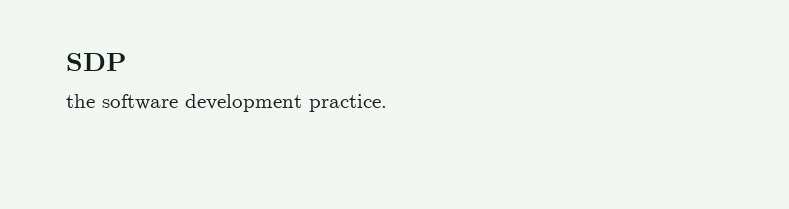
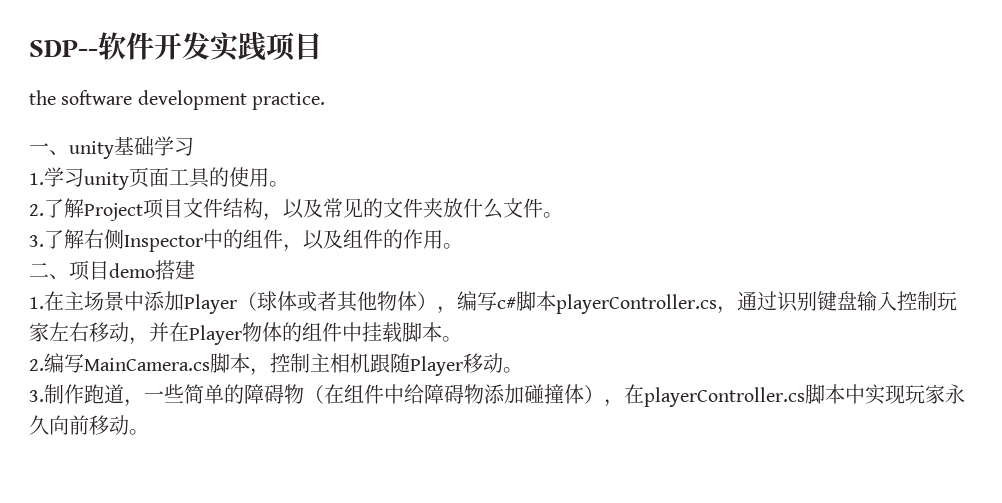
- SDP
+ SDP--软件开发实践项目
+ 一、unity基础学习
+ 1.学习unity页面工具的使用。
+ 2.了解Project项目文件结构，以及常见的文件夹放什么文件。
+ 3.了解右侧Inspector中的组件，以及组件的作用。
+ 二、项目demo搭建
+ 1.在主场景中添加Player（球体或者其他物体），编写c#脚本playerController.cs，通过识别键盘输入控制玩家左右移动，并在Player物体的组件中挂载脚本。
+ 2.编写MainCamera.cs脚本，控制主相机跟随Player移动。
+ 3.制作跑道，一些简单的障碍物（在组件中给障碍物添加碰撞体），在playerController.cs脚本中实现玩家永久向前移动。

